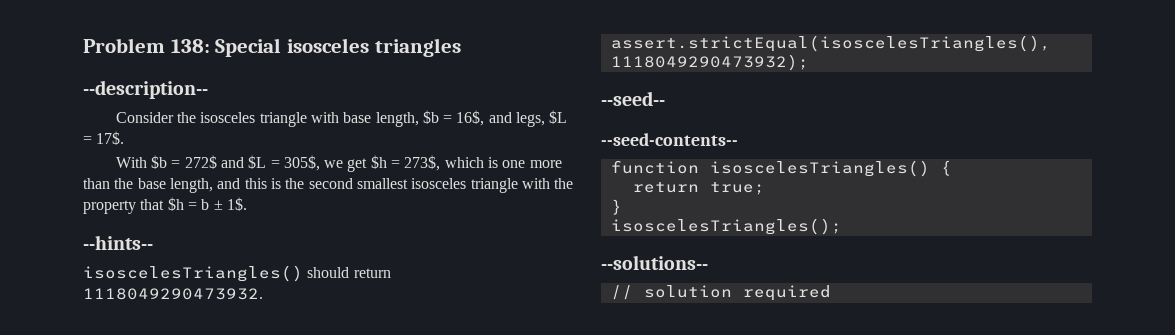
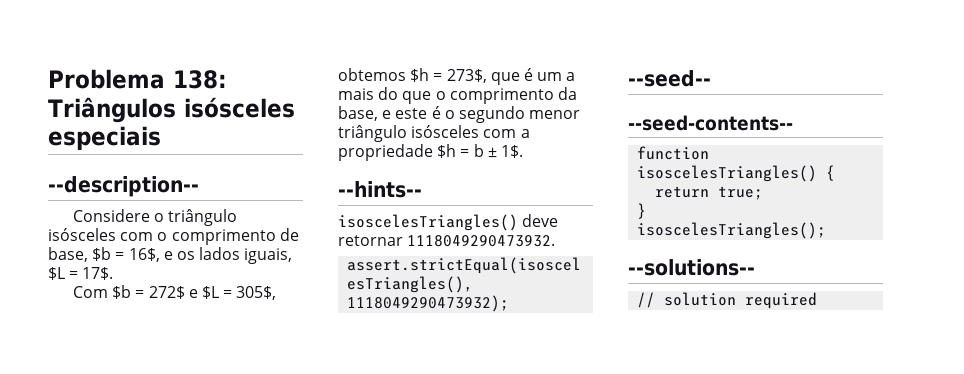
- Problem 138: Special isosceles triangles
+ Problema 138: Triângulos isósceles especiais
  --description--
- Consider the isosceles triangle with base length, $b = 16$, and legs, $L = 17$.
+ Considere o triângulo isósceles com o comprimento de base, $b = 16$, e os lados iguais, $L = 17$.
- With $b = 272$ and $L = 305$, we get $h = 273$, which is one more than the base length, and this is the second smallest isosceles triangle with the property that $h = b ± 1$.
+ Com $b = 272$ e $L = 305$, obtemos $h = 273$, que é um a mais do que o comprimento da base, e este é o segundo menor triângulo isósceles com a propriedade $h = b ± 1$.
- isoscelesTriangles() should return 1118049290473932.
+ isoscelesTriangles() deve retornar 1118049290473932.

